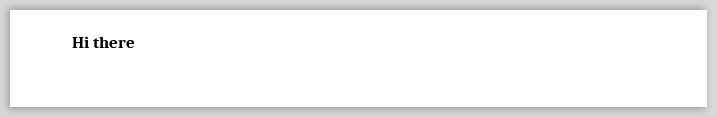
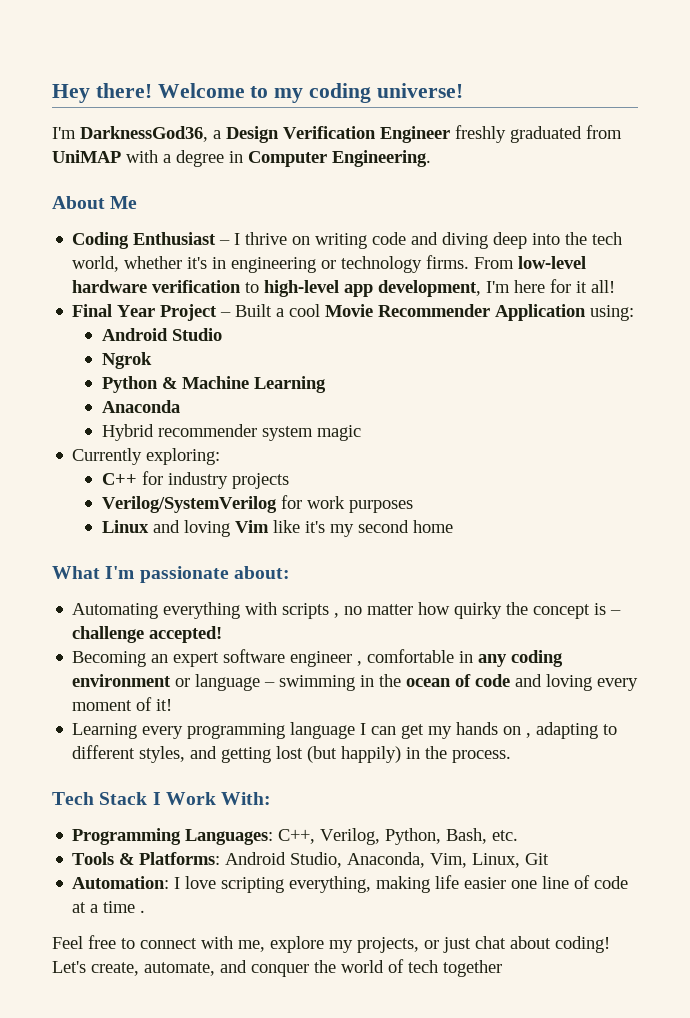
- Hi there
+ Hey there! Welcome to my coding universe!
+ I'm DarknessGod36, a Design Verification Engineer freshly graduated from UniMAP with a degree in Computer Engineering.
+ About Me
+ Coding Enthusiast – I thrive on writing code and diving deep into the tech world, whether it's in engineering or technology firms. From low-level hardware verification to high-level app development, I'm here for it all!
+ Final Year Project – Built a cool Movie Recommender Application using:
+ Android Studio
+ Ngrok
+ Python & Machine Learning
+ Anaconda
+ Hybrid recommender system magic
+ Currently exploring:
+ C++ for industry projects
+ Verilog/SystemVerilog for work purposes
+ Linux and loving Vim like it's my second home
+ What I'm passionate about:
+ Automating everything with scripts , no matter how quirky the concept is – challenge accepted!
+ Becoming an expert software engineer , comfortable in any coding environment or language – swimming in the ocean of code and loving every moment of it!
+ Learning every programming language I can get my hands on , adapting to different styles, and getting lost (but happily) in the process.
+ Tech Stack I Work With:
+ Programming Languages: C++, Verilog, Python, Bash, etc.
+ Tools & Platforms: Android Studio, Anaconda, Vim, Linux, Git
+ Automation: I love scripting everything, making life easier one line of code at a time .
+ Feel free to connect with me, explore my projects, or just chat about coding! Let's create, automate, and conquer the world of tech together

